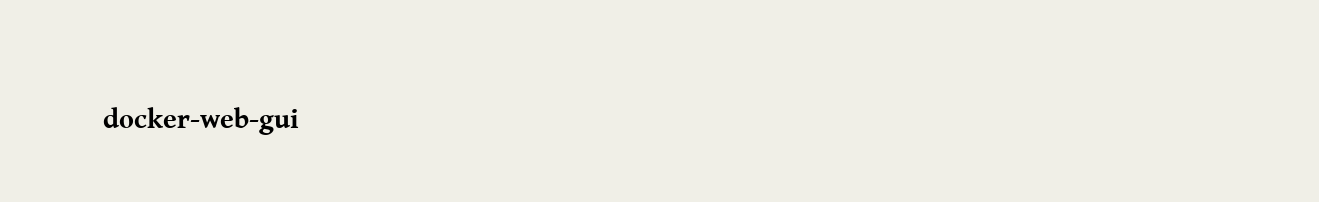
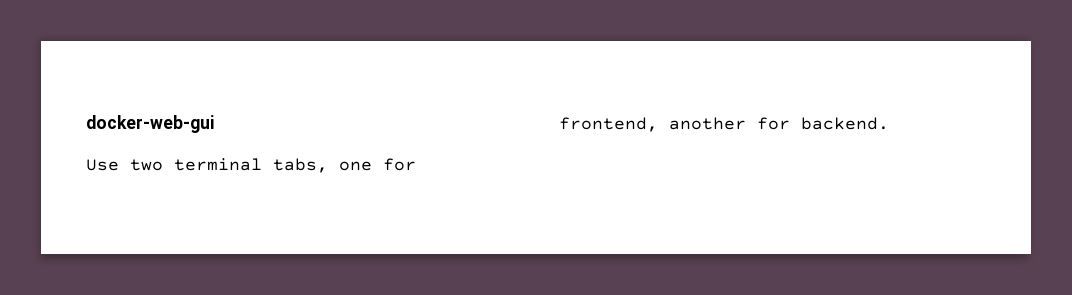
+ Use two terminal tabs, one for frontend, another for backend.

